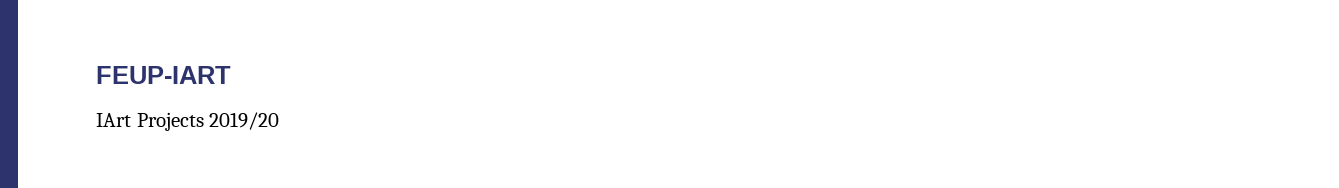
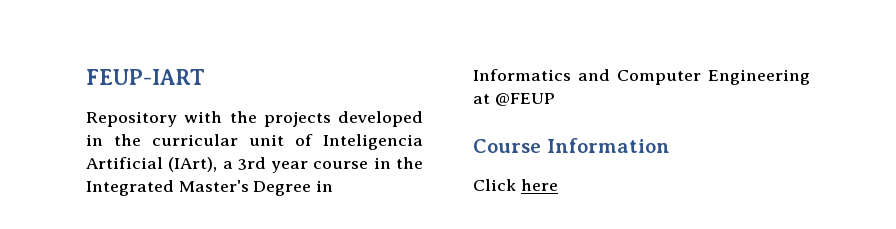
- IArt Projects 2019/20
+ Repository with the projects developed in the curricular unit of Inteligencia Artificial (IArt), a 3rd year course in the Integrated Master's Degree in Informatics and Computer Engineering at @FEUP
+ Course Information
+ Click here

